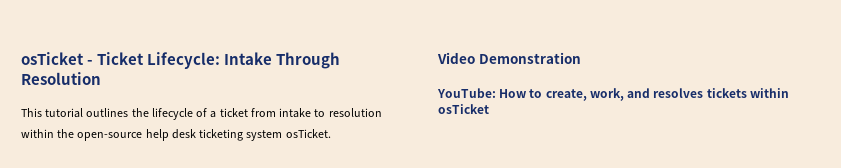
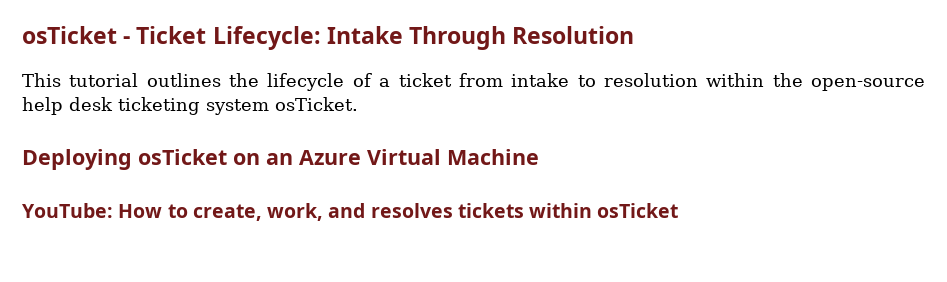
- Video Demonstration
+ Deploying osTicket on an Azure Virtual Machine

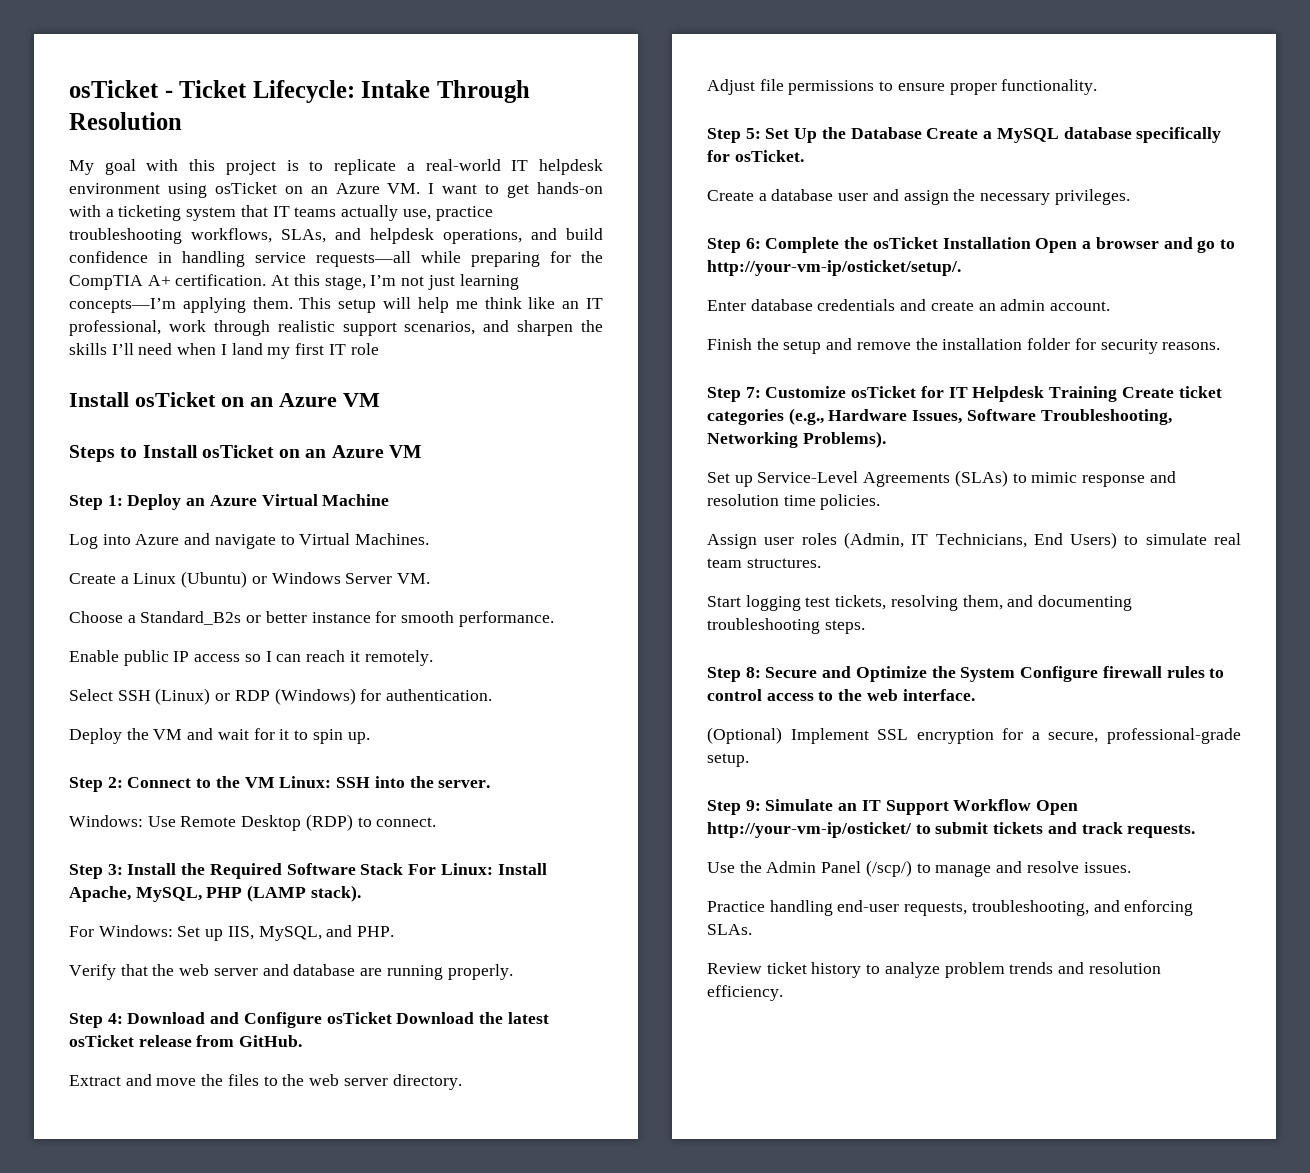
- This tutorial outlines the lifecycle of a ticket from intake to resolution within the open-source help desk ticketing system osTicket.
- Deploying osTicket on an Azure Virtual Machine
- YouTube: How to create, work, and resolves tickets within osTicket
+ My goal with this project is to replicate a real-world IT helpdesk environment using osTicket on an Azure VM. I want to get hands-on with a ticketing system that IT teams actually use, practice troubleshooting workflows, SLAs, and helpdesk operations, and build confidence in handling service requests—all while preparing for the CompTIA A+ certification. At this stage, I’m not just learning concepts—I’m applying them. This setup will help me think like an IT professional, work through realistic support scenarios, and sharpen the skills I’ll need when I land my first IT role
+ Install osTicket on an Azure VM
+ Steps to Install osTicket on an Azure VM
+ Step 1: Deploy an Azure Virtual Machine
+ Log into Azure and navigate to Virtual Machines.
+ Create a Linux (Ubuntu) or Windows Server VM.
+ Choose a Standard_B2s or better instance for smooth performance.
+ Enable public IP access so I can reach it remotely.
+ Select SSH (Linux) or RDP (Windows) for authentication.
+ Deploy the VM and wait for it to spin up.
+ Step 2: Connect to the VM Linux: SSH into the server.
+ Windows: Use Remote Desktop (RDP) to connect.
+ Step 3: Install the Required Software Stack For Linux: Install Apache, MySQL, PHP (LAMP stack).
+ For Windows: Set up IIS, MySQL, and PHP.
+ Verify that the web server and database are running properly.
+ Step 4: Download and Configure osTicket Download the latest osTicket release from GitHub.
+ Extract and move the files to the web server directory.
+ Adjust file permissions to ensure proper functionality.
+ Step 5: Set Up the Database Create a MySQL database specifically for osTicket.
+ Create a database user and assign the necessary privileges.
+ Step 6: Complete the osTicket Installation Open a browser and go to http://your-vm-ip/osticket/setup/.
+ Enter database credentials and create an admin account.
+ Finish the setup and remove the installation folder for security reasons.
+ Step 7: Customize osTicket for IT Helpdesk Training Create ticket categories (e.g., Hardware Issues, Software Troubleshooting, Networking Problems).
+ Set up Service-Level Agreements (SLAs) to mimic response and resolution time policies.
+ Assign user roles (Admin, IT Technicians, End Users) to simulate real team structures.
+ Start logging test tickets, resolving them, and documenting troubleshooting steps.
+ Step 8: Secure and Optimize the System Configure firewall rules to control access to the web interface.
+ (Optional) Implement SSL encryption for a secure, professional-grade setup.
+ Step 9: Simulate an IT Support Workflow Open http://your-vm-ip/osticket/ to submit tickets and track requests.
+ Use the Admin Panel (/scp/) to manage and resolve issues.
+ Practice handling end-user requests, troubleshooting, and enforcing SLAs.
+ Review ticket history to analyze problem trends and resolution efficiency.

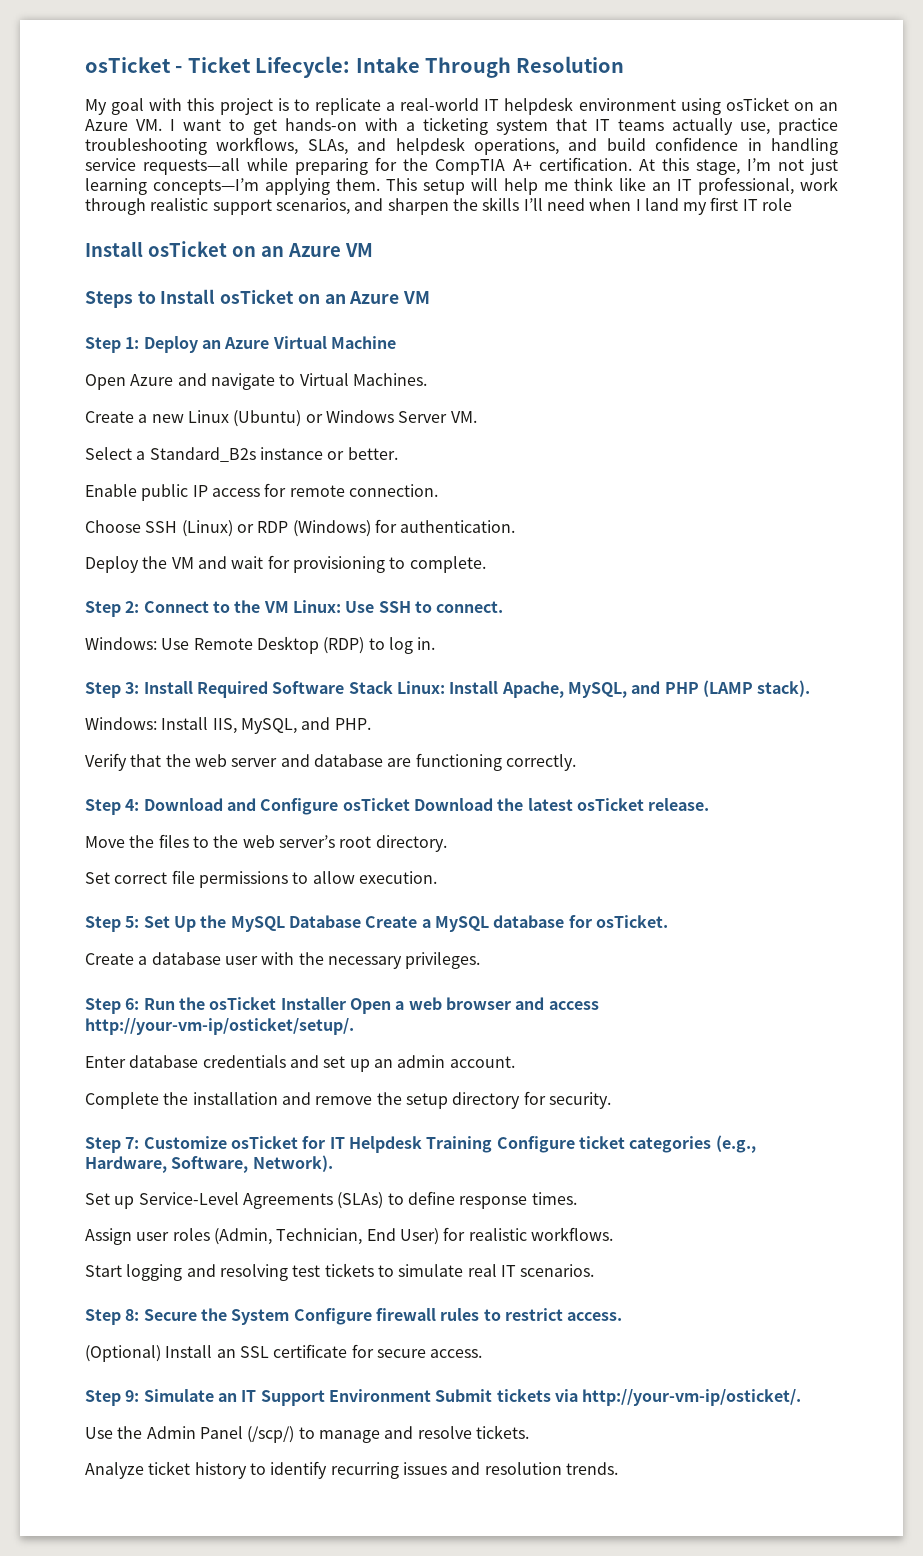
- Log into Azure and navigate to Virtual Machines.
+ Open Azure and navigate to Virtual Machines.
- Create a Linux (Ubuntu) or Windows Server VM.
+ Create a new Linux (Ubuntu) or Windows Server VM.
- Choose a Standard_B2s or better instance for smooth performance.
- Enable public IP access so I can reach it remotely.
- Select SSH (Linux) or RDP (Windows) for authentication.
+ Select a Standard_B2s instance or better.
+ Enable public IP access for remote connection.
+ Choose SSH (Linux) or RDP (Windows) for authentication.
- Deploy the VM and wait for it to spin up.
+ Deploy the VM and wait for provisioning to complete.
- Step 2: Connect to the VM Linux: SSH into the server.
+ Step 2: Connect to the VM Linux: Use SSH to connect.
- Windows: Use Remote Desktop (RDP) to connect.
+ Windows: Use Remote Desktop (RDP) to log in.
- Step 3: Install the Required Software Stack For Linux: Install Apache, MySQL, PHP (LAMP stack).
+ Step 3: Install Required Software Stack Linux: Install Apache, MySQL, and PHP (LAMP stack).
- For Windows: Set up IIS, MySQL, and PHP.
+ Windows: Install IIS, MySQL, and PHP.
- Verify that the web server and database are running properly.
+ Verify that the web server and database are functioning correctly.
- Step 4: Download and Configure osTicket Download the latest osTicket release from GitHub.
- Extract and move the files to the web server directory.
+ Step 4: Download and Configure osTicket Download the latest osTicket release.
+ Move the files to the web server’s root directory.
- Adjust file permissions to ensure proper functionality.
+ Set correct file permissions to allow execution.
- Step 5: Set Up the Database Create a MySQL database specifically for osTicket.
+ Step 5: Set Up the MySQL Database Create a MySQL database for osTicket.
- Create a database user and assign the necessary privileges.
+ Create a database user with the necessary privileges.
- Step 6: Complete the osTicket Installation Open a browser and go to http://your-vm-ip/osticket/setup/.
+ Step 6: Run the osTicket Installer Open a web browser and access http://your-vm-ip/osticket/setup/.
- Enter database credentials and create an admin account.
+ Enter database credentials and set up an admin account.
- Finish the setup and remove the installation folder for security reasons.
+ Complete the installation and remove the setup directory for security.
- Step 7: Customize osTicket for IT Helpdesk Training Create ticket categories (e.g., Hardware Issues, Software Troubleshooting, Networking Problems).
+ Step 7: Customize osTicket for IT Helpdesk Training Configure ticket categories (e.g., Hardware, Software, Network).
- Set up Service-Level Agreements (SLAs) to mimic response and resolution time policies.
- Assign user roles (Admin, IT Technicians, End Users) to simulate real team structures.
- Start logging test tickets, resolving them, and documenting troubleshooting steps.
+ Set up Service-Level Agreements (SLAs) to define response times.
+ Assign user roles (Admin, Technician, End User) for realistic workflows.
+ Start logging and resolving test tickets to simulate real IT scenarios.
- Step 8: Secure and Optimize the System Configure firewall rules to control access to the web interface.
- (Optional) Implement SSL encryption for a secure, professional-grade setup.
+ Step 8: Secure the System Configure firewall rules to restrict access.
+ (Optional) Install an SSL certificate for secure access.
- Step 9: Simulate an IT Support Workflow Open http://your-vm-ip/osticket/ to submit tickets and track requests.
+ Step 9: Simulate an IT Support Environment Submit tickets via http://your-vm-ip/osticket/.
- Use the Admin Panel (/scp/) to manage and resolve issues.
- Practice handling end-user requests, troubleshooting, and enforcing SLAs.
- Review ticket history to analyze problem trends and resolution efficiency.
+ Use the Admin Panel (/scp/) to manage and resolve tickets.
+ Analyze ticket history to identify recurring issues and resolution trends.

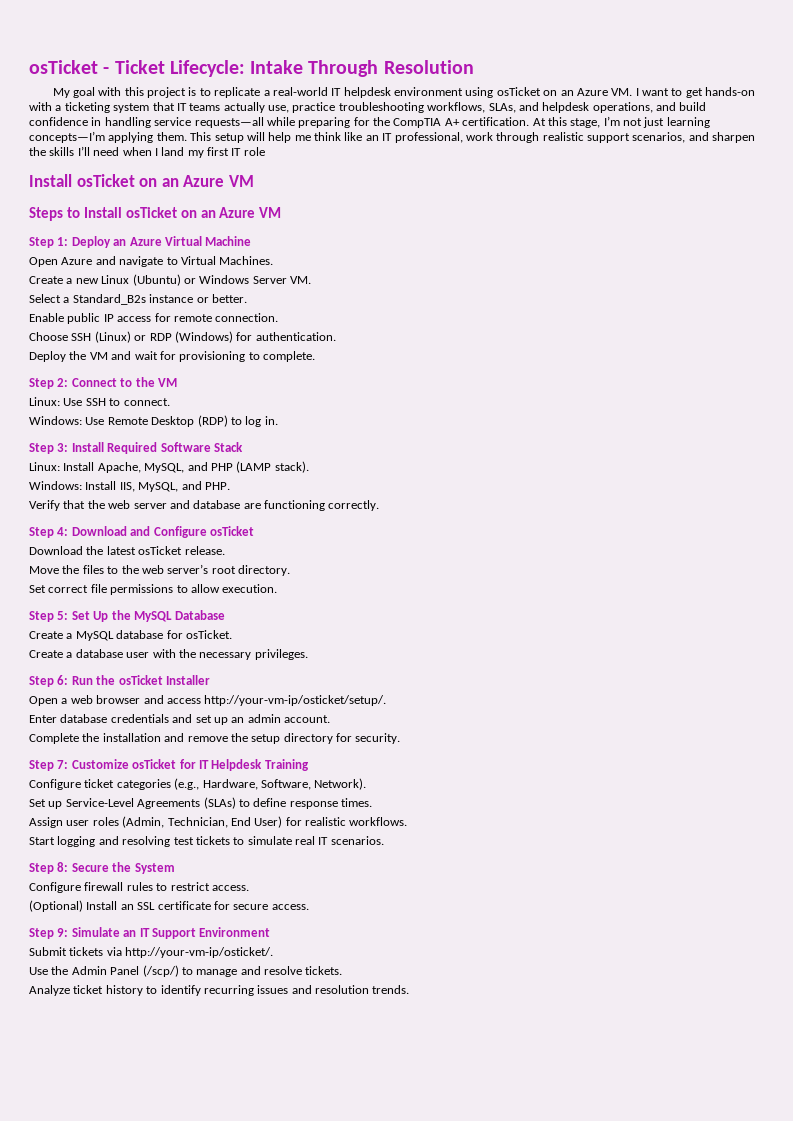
- Step 2: Connect to the VM Linux: Use SSH to connect.
+ Step 2: Connect to the VM
+ Linux: Use SSH to connect.
- Step 3: Install Required Software Stack Linux: Install Apache, MySQL, and PHP (LAMP stack).
+ Step 3: Install Required Software Stack
+ Linux: Install Apache, MySQL, and PHP (LAMP stack).
- Step 4: Download and Configure osTicket Download the latest osTicket release.
+ Step 4: Download and Configure osTicket
+ Download the latest osTicket release.
- Step 5: Set Up the MySQL Database Create a MySQL database for osTicket.
+ Step 5: Set Up the MySQL Database
+ Create a MySQL database for osTicket.
- Step 6: Run the osTicket Installer Open a web browser and access http://your-vm-ip/osticket/setup/.
+ Step 6: Run the osTicket Installer
+ Open a web browser and access http://your-vm-ip/osticket/setup/.
- Step 7: Customize osTicket for IT Helpdesk Training Configure ticket categories (e.g., Hardware, Software, Network).
+ Step 7: Customize osTicket for IT Helpdesk Training
+ Configure ticket categories (e.g., Hardware, Software, Network).
- Step 8: Secure the System Configure firewall rules to restrict access.
+ Step 8: Secure the System
+ Configure firewall rules to restrict access.
- Step 9: Simulate an IT Support Environment Submit tickets via http://your-vm-ip/osticket/.
+ Step 9: Simulate an IT Support Environment
+ Submit tickets via http://your-vm-ip/osticket/.

